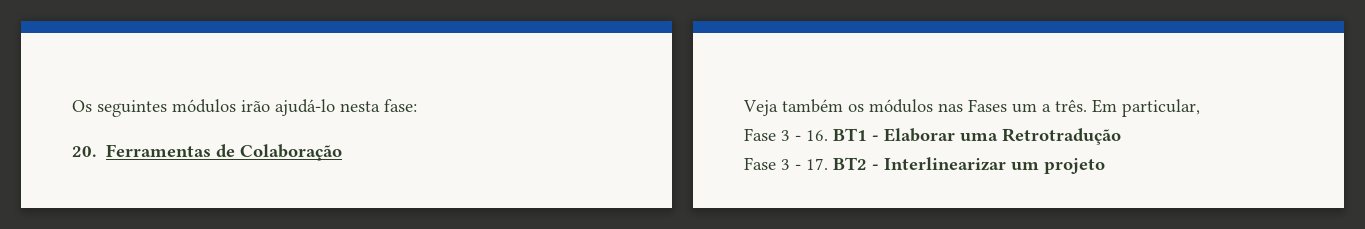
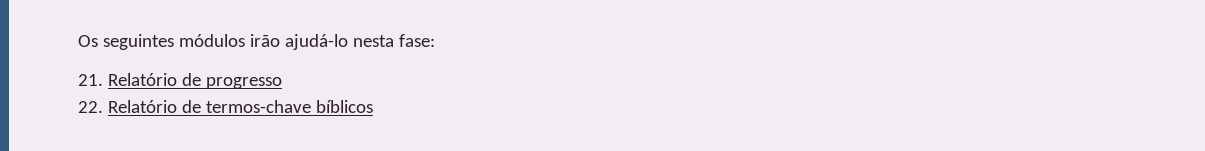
- 20. Ferramentas de Colaboração
- Veja também os módulos nas Fases um a três. Em particular,
- Fase 3 - 16. BT1 - Elaborar uma Retrotradução
- Fase 3 - 17. BT2 - Interlinearizar um projeto
+ 21. Relatório de progresso
+ 22. Relatório de termos-chave bíblicos

